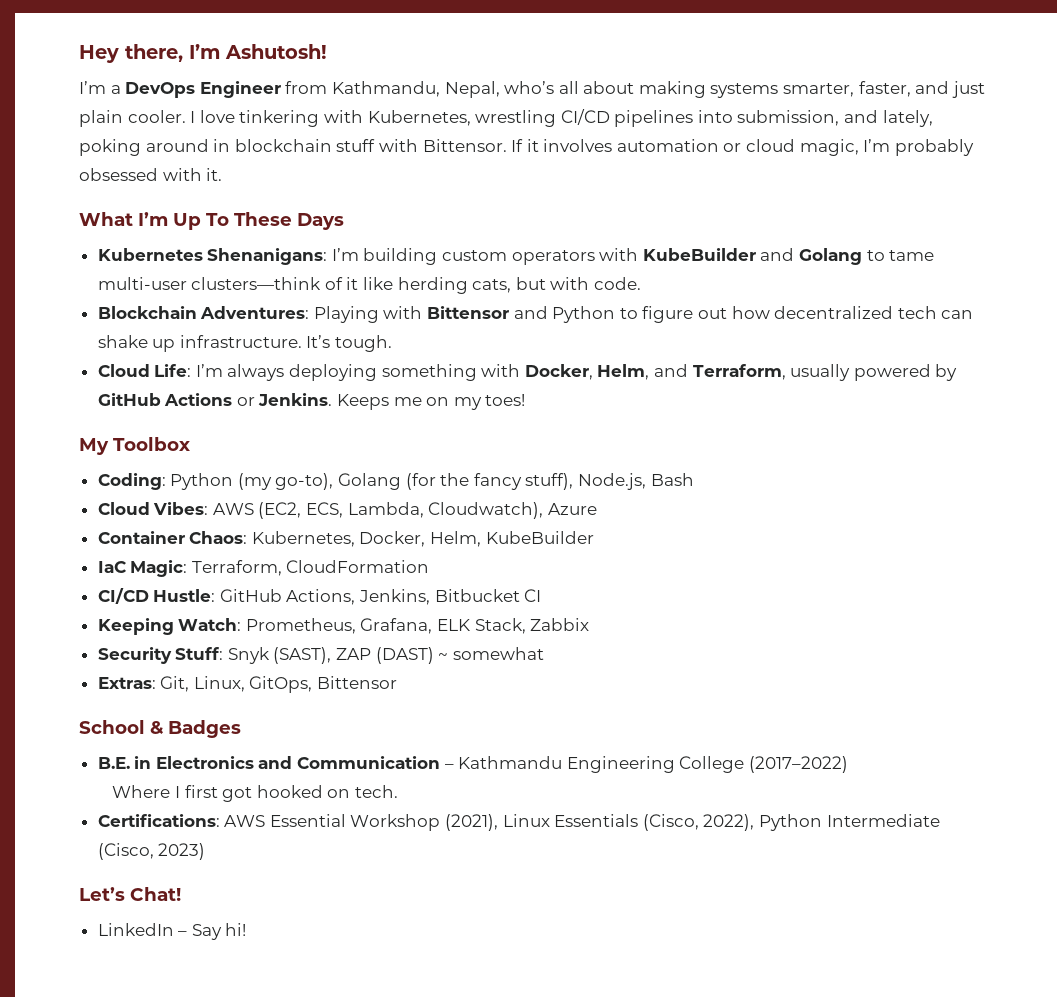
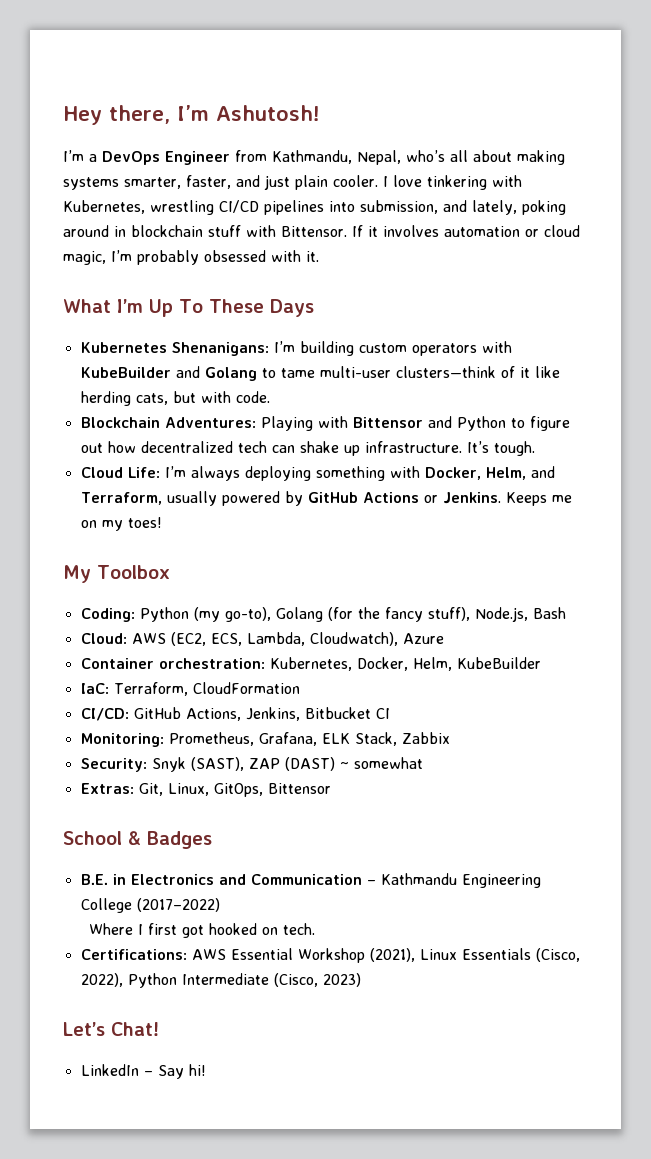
- Cloud Vibes: AWS (EC2, ECS, Lambda, Cloudwatch), Azure
+ Cloud: AWS (EC2, ECS, Lambda, Cloudwatch), Azure
- Container Chaos: Kubernetes, Docker, Helm, KubeBuilder
+ Container orchestration: Kubernetes, Docker, Helm, KubeBuilder
- IaC Magic: Terraform, CloudFormation
+ IaC: Terraform, CloudFormation
- CI/CD Hustle: GitHub Actions, Jenkins, Bitbucket CI
+ CI/CD: GitHub Actions, Jenkins, Bitbucket CI
- Keeping Watch: Prometheus, Grafana, ELK Stack, Zabbix
+ Monitoring: Prometheus, Grafana, ELK Stack, Zabbix
- Security Stuff: Snyk (SAST), ZAP (DAST) ~ somewhat
+ Security: Snyk (SAST), ZAP (DAST) ~ somewhat

